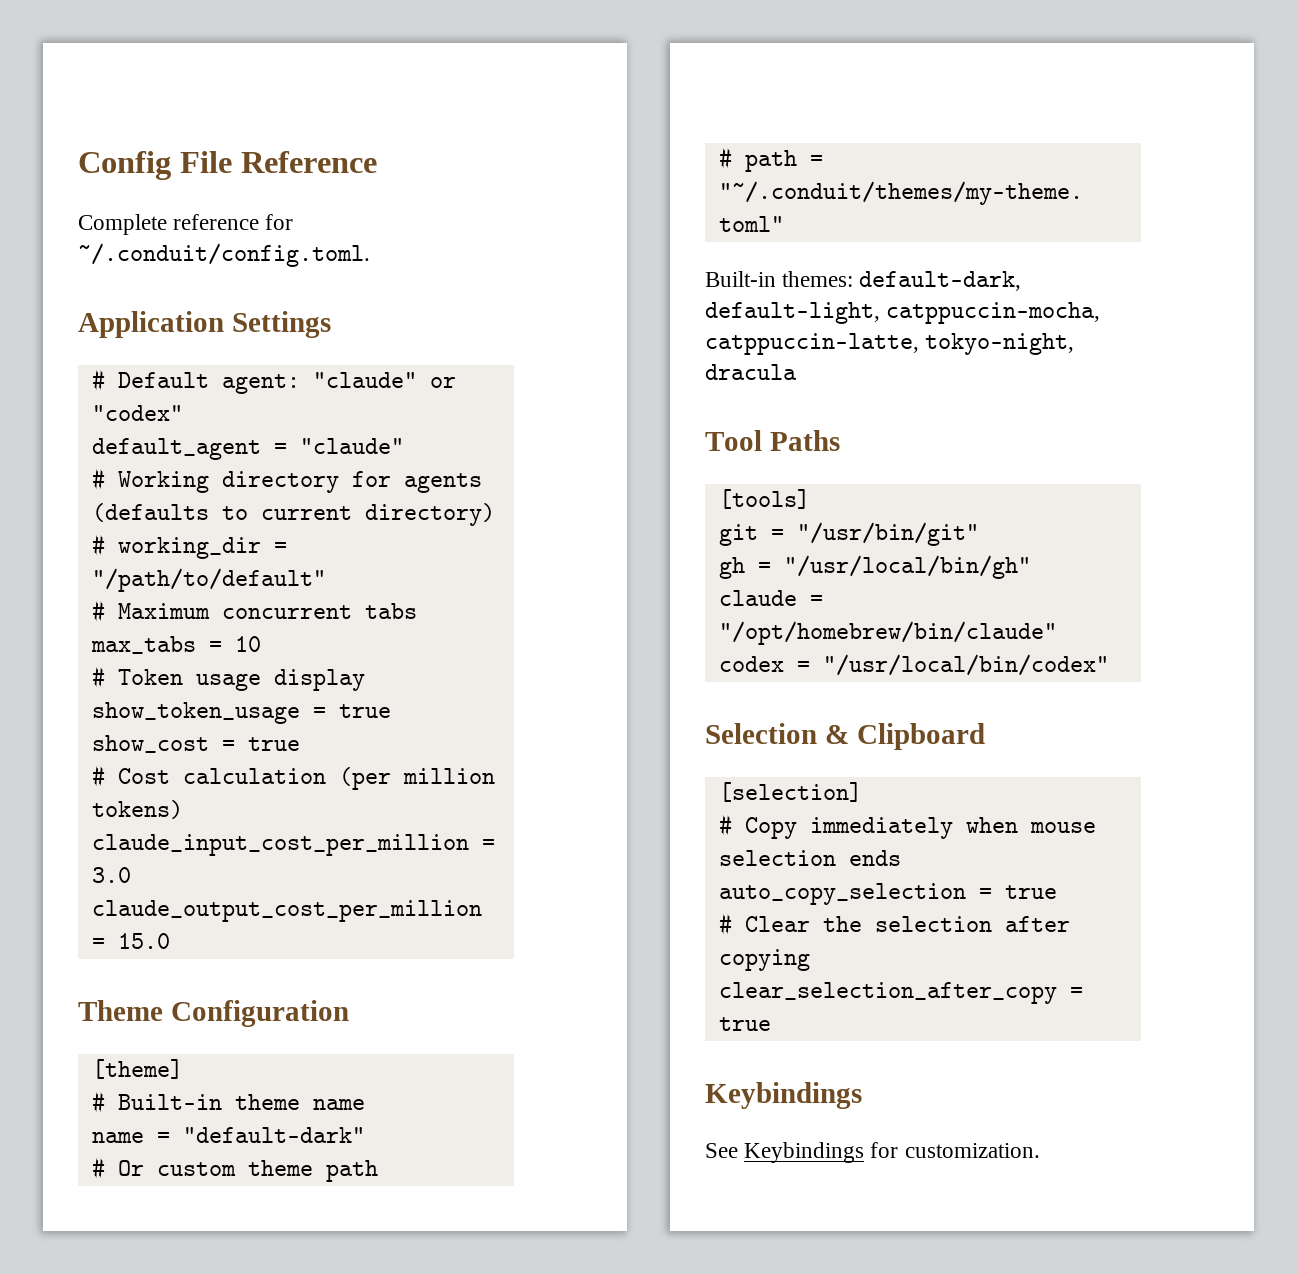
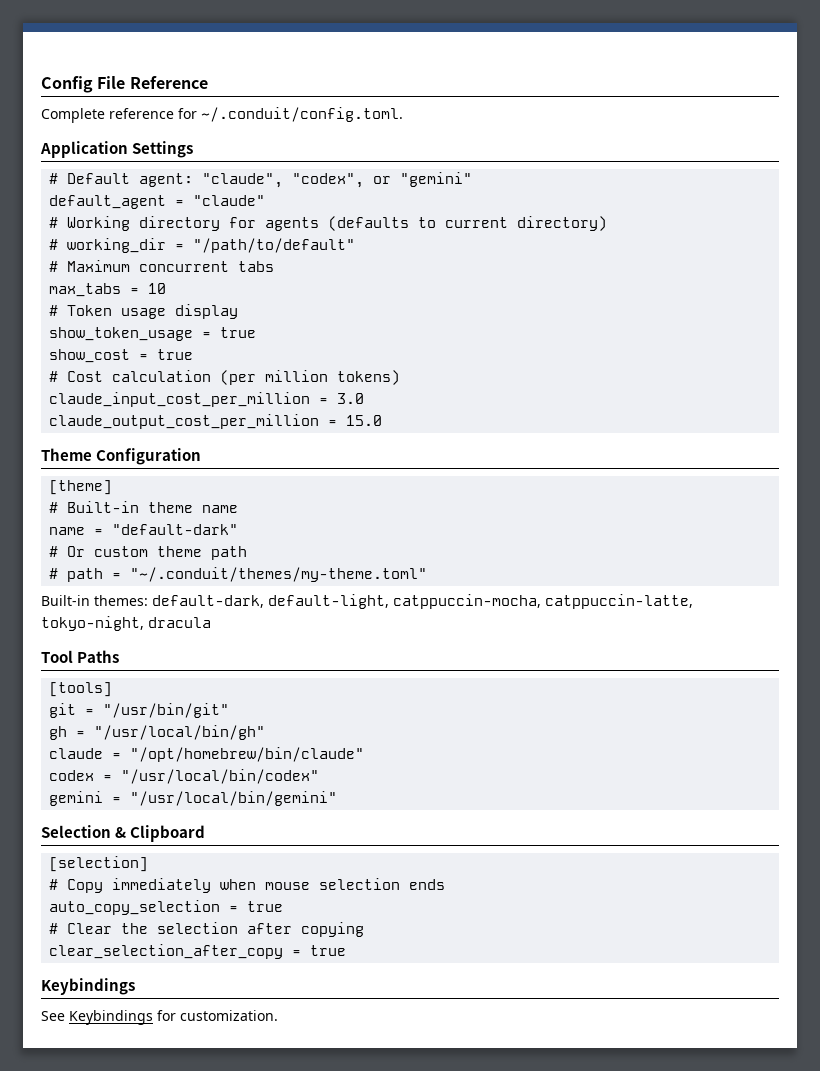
- # Default agent: "claude" or "codex"
+ # Default agent: "claude", "codex", or "gemini"
+ gemini = "/usr/local/bin/gemini"

